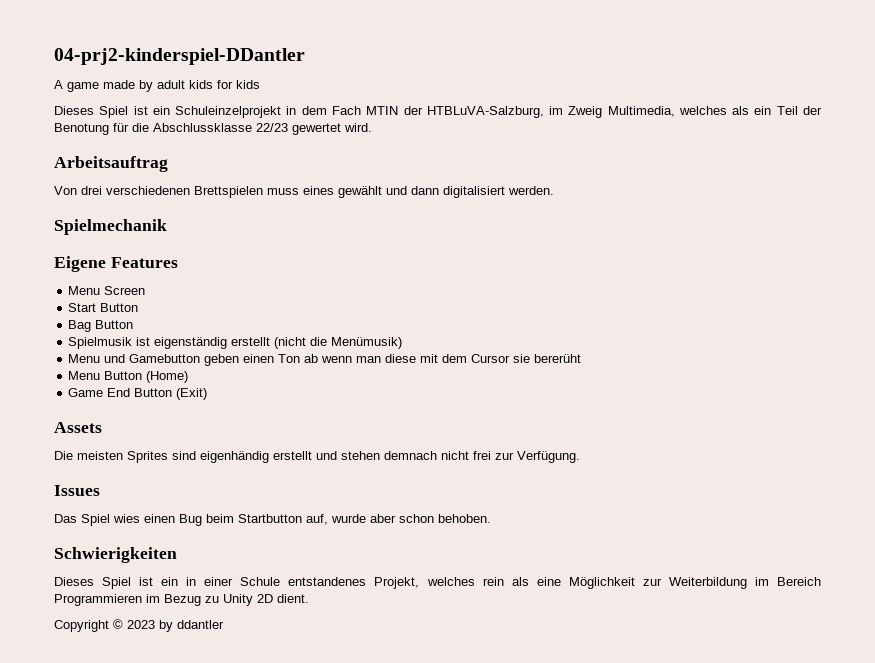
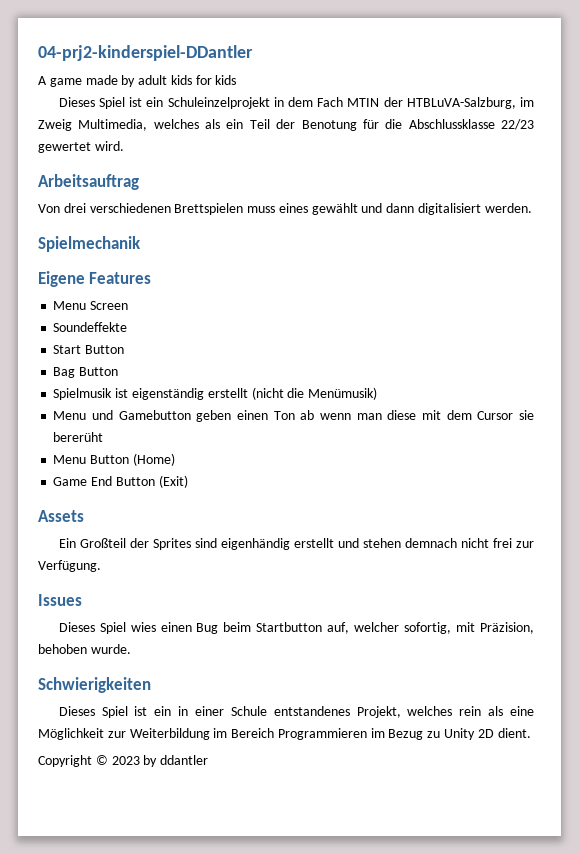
+ Soundeffekte
- Die meisten Sprites sind eigenhändig erstellt und stehen demnach nicht frei zur Verfügung.
+ Ein Großteil der Sprites sind eigenhändig erstellt und stehen demnach nicht frei zur Verfügung.
- Das Spiel wies einen Bug beim Startbutton auf, wurde aber schon behoben.
+ Dieses Spiel wies einen Bug beim Startbutton auf, welcher sofortig, mit Präzision, behoben wurde.

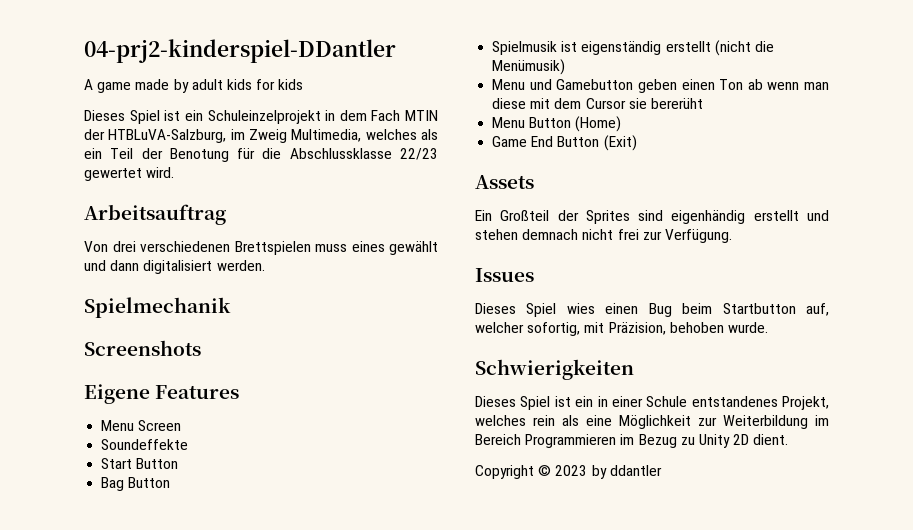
+ Screenshots

